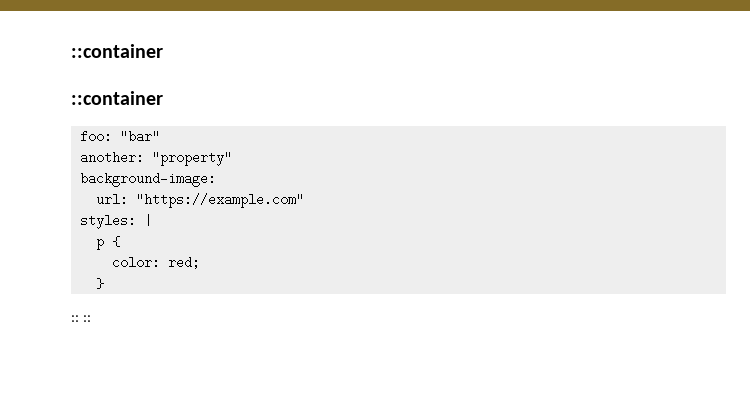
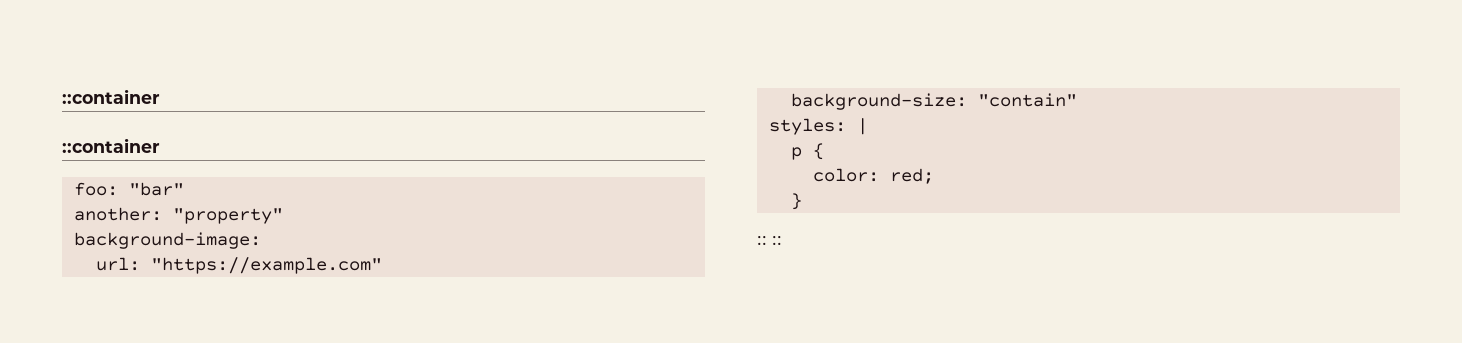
+ background-size: "contain"

